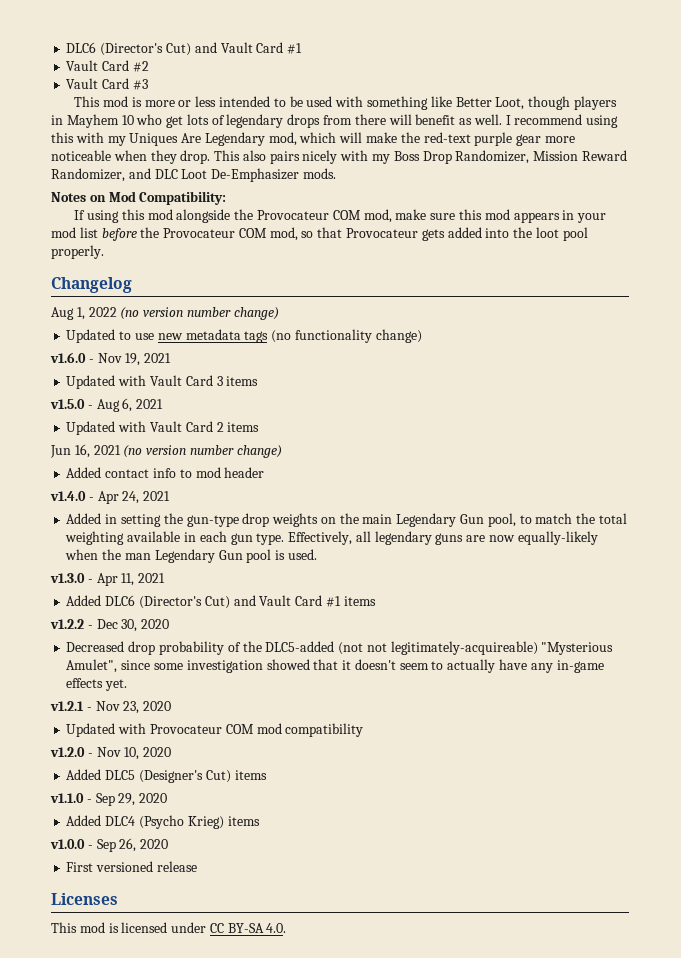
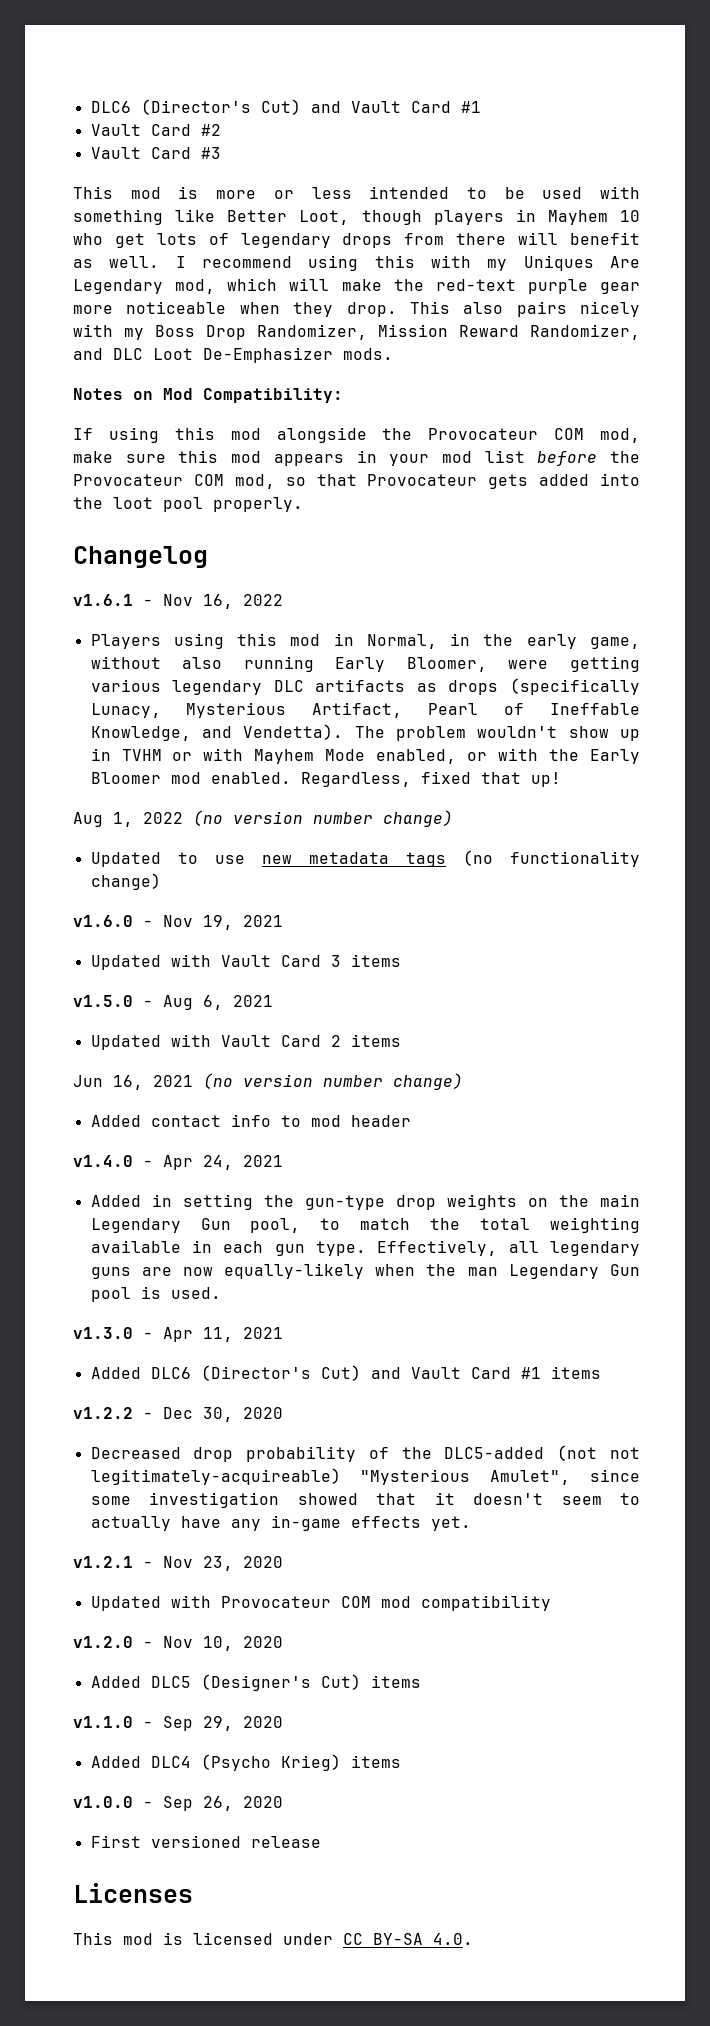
+ v1.6.1 - Nov 16, 2022
+ Players using this mod in Normal, in the early game, without also running Early Bloomer, were getting various legendary DLC artifacts as drops (specifically Lunacy, Mysterious Artifact, Pearl of Ineffable Knowledge, and Vendetta). The problem wouldn't show up in TVHM or with Mayhem Mode enabled, or with the Early Bloomer mod enabled. Regardless, fixed that up!

